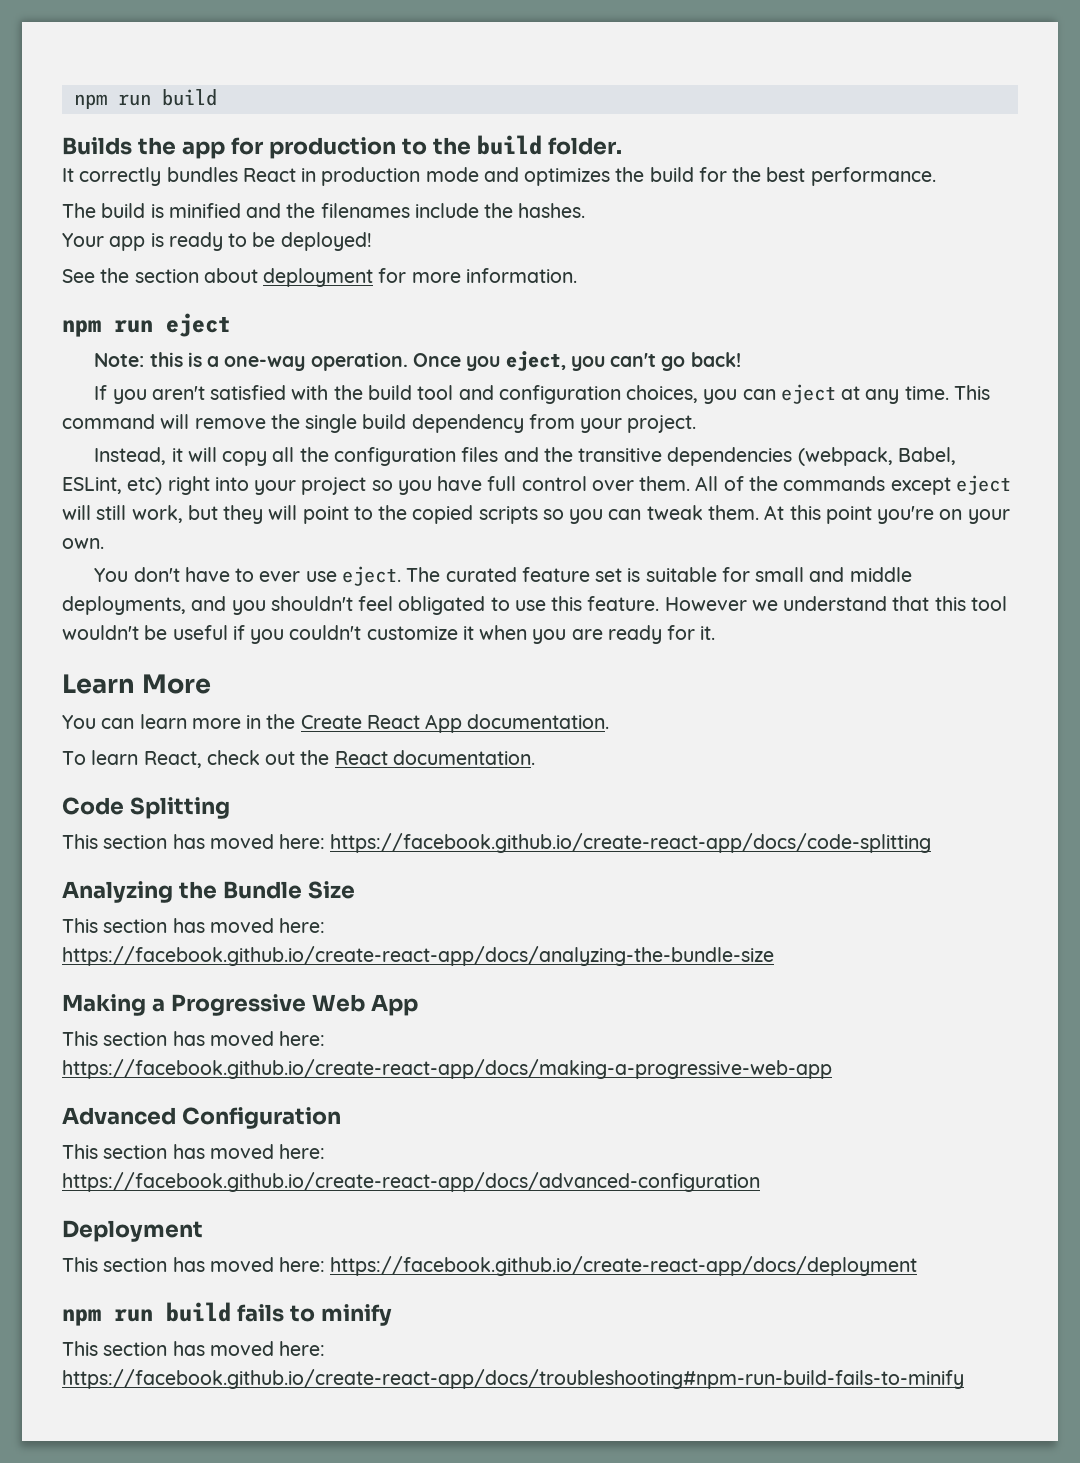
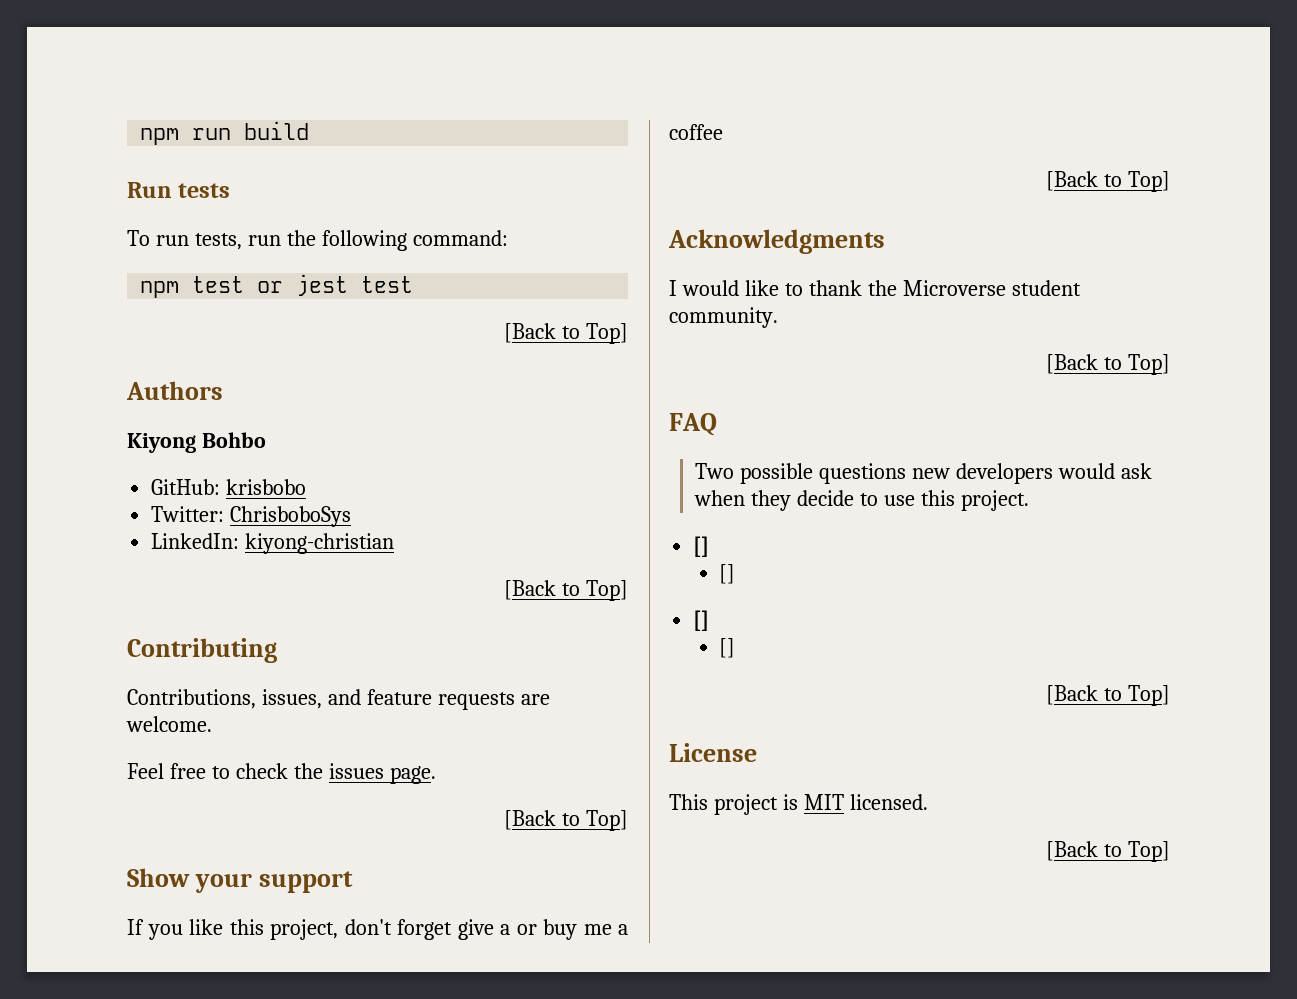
- Builds the app for production to the build folder.
- It correctly bundles React in production mode and optimizes the build for the best performance.
- The build is minified and the filenames include the hashes.
- Your app is ready to be deployed!
- See the section about deployment for more information.
- npm run eject
- Note: this is a one-way operation. Once you eject, you can't go back!
- If you aren't satisfied with the build tool and configuration choices, you can eject at any time. This command will remove the single build dependency from your project.
- Instead, it will copy all the configuration files and the transitive dependencies (webpack, Babel, ESLint, etc) right into your project so you have full control over them. All of the commands except eject will still work, but they will point to the copied scripts so you can tweak them. At this point you're on your own.
- You don't have to ever use eject. The curated feature set is suitable for small and middle deployments, and you shouldn't feel obligated to use this feature. However we understand that this tool wouldn't be useful if you couldn't customize it when you are ready for it.
- Learn More
- You can learn more in the Create React App documentation.
- To learn React, check out the React documentation.
- Code Splitting
- This section has moved here: https://facebook.github.io/create-react-app/docs/code-splitting
- Analyzing the Bundle Size
- This section has moved here: https://facebook.github.io/create-react-app/docs/analyzing-the-bundle-size
- Making a Progressive Web App
- This section has moved here: https://facebook.github.io/create-react-app/docs/making-a-progressive-web-app
- Advanced Configuration
- This section has moved here: https://facebook.github.io/create-react-app/docs/advanced-configuration
- Deployment
- This section has moved here: https://facebook.github.io/create-react-app/docs/deployment
- npm run build fails to minify
- This section has moved here: https://facebook.github.io/create-react-app/docs/troubleshooting#npm-run-build-fails-to-minify
+ Run tests
+ To run tests, run the following command:
+ npm test or jest test
+ [Back to Top]
+ Authors
+ Kiyong Bohbo
+ GitHub: krisbobo
+ Twitter: ChrisboboSys
+ LinkedIn: kiyong-christian
+ [Back to Top]
+ Contributing
+ Contributions, issues, and feature requests are welcome.
+ Feel free to check the issues page.
+ [Back to Top]
+ Show your support
+ If you like this project, don't forget give a or buy me a coffee
+ [Back to Top]
+ Acknowledgments
+ I would like to thank the Microverse student community.
+ [Back to Top]
+ FAQ
+ Two possible questions new developers would ask when they decide to use this project.
+ []
+ []
+ []
+ []
+ [Back to Top]
+ License
+ This project is MIT licensed.
+ [Back to Top]

